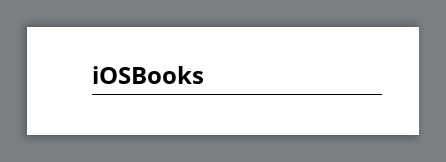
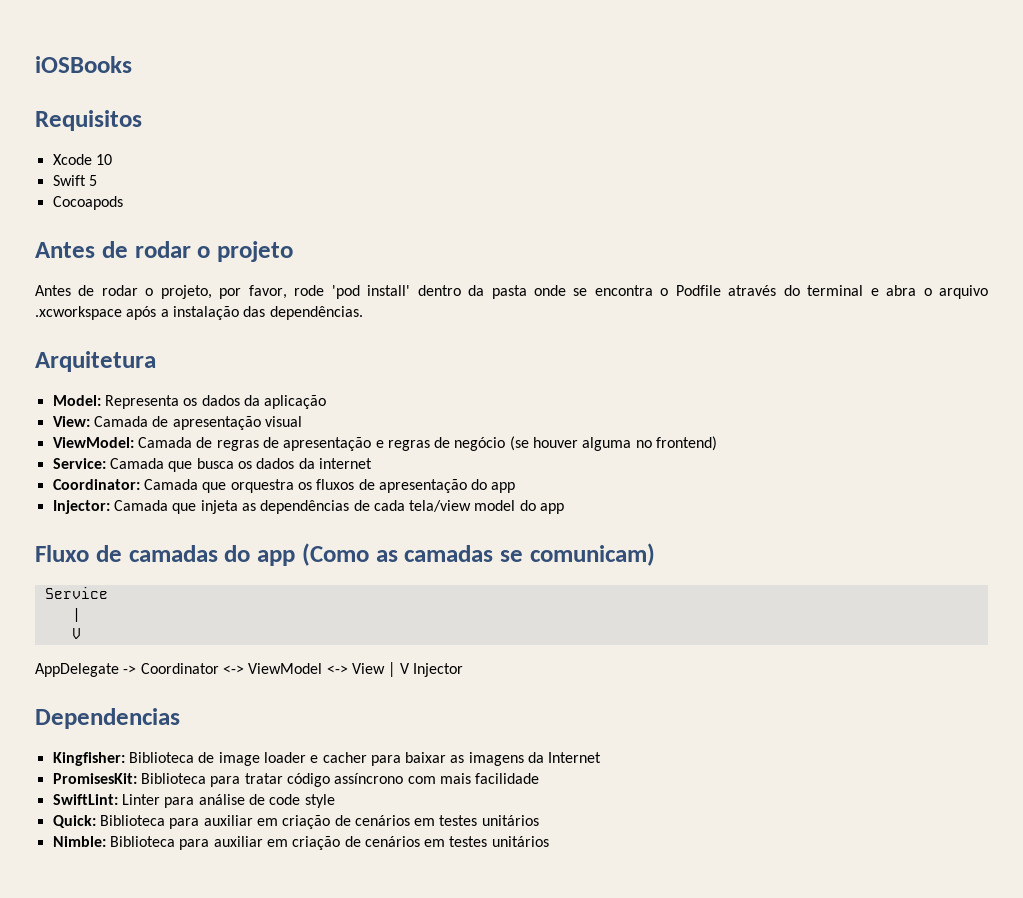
+ Requisitos
+ Xcode 10
+ Swift 5
+ Cocoapods
+ Antes de rodar o projeto
+ Antes de rodar o projeto, por favor, rode 'pod install' dentro da pasta onde se encontra o Podfile através do terminal e abra o arquivo .xcworkspace após a instalação das dependências.
+ Arquitetura
+ Model: Representa os dados da aplicação
+ View: Camada de apresentação visual
+ ViewModel: Camada de regras de apresentação e regras de negócio (se houver alguma no frontend)
+ Service: Camada que busca os dados da internet
+ Coordinator: Camada que orquestra os fluxos de apresentação do app
+ Injector: Camada que injeta as dependências de cada tela/view model do app
+ Fluxo de camadas do app (Como as camadas se comunicam)
+ Service
+ |
+ V
+ AppDelegate -> Coordinator <-> ViewModel <-> View | V Injector
+ Dependencias
+ Kingfisher: Biblioteca de image loader e cacher para baixar as imagens da Internet
+ PromisesKit: Biblioteca para tratar código assíncrono com mais facilidade
+ SwiftLint: Linter para análise de code style
+ Quick: Biblioteca para auxiliar em criação de cenários em testes unitários
+ Nimble: Biblioteca para auxiliar em criação de cenários em testes unitários

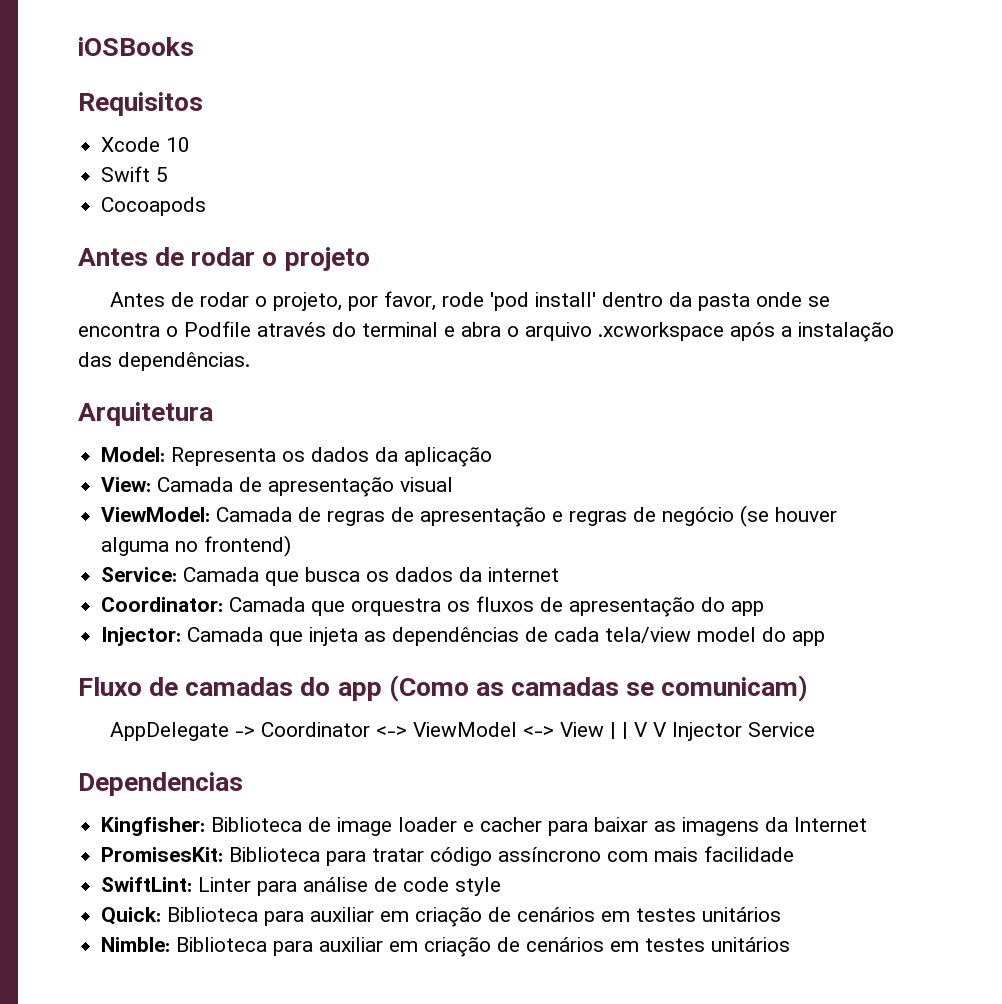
- Service
- |
- V
- AppDelegate -> Coordinator <-> ViewModel <-> View | V Injector
+ AppDelegate -> Coordinator <-> ViewModel <-> View | | V V Injector Service

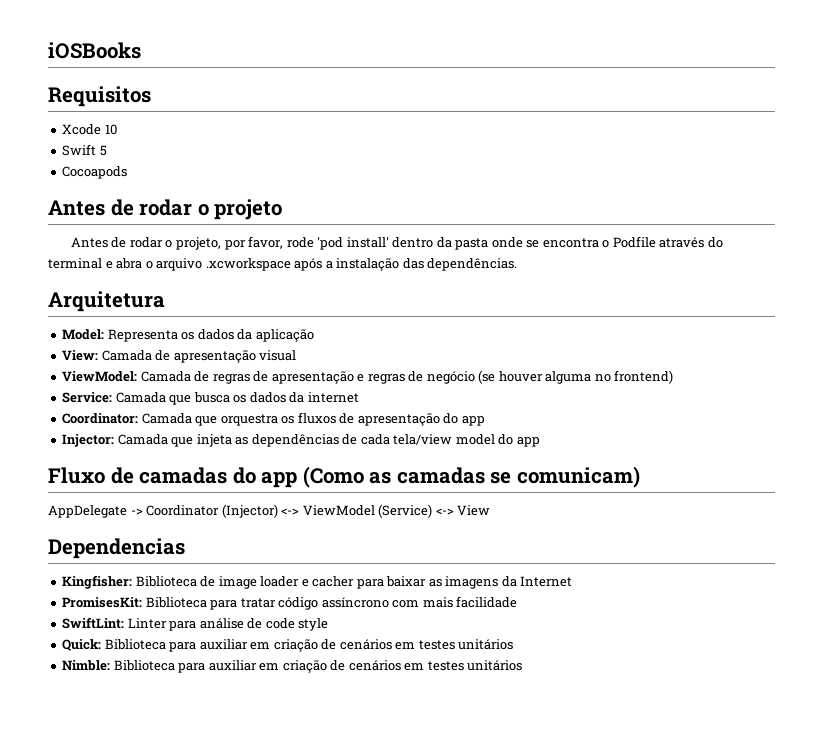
- AppDelegate -> Coordinator <-> ViewModel <-> View | | V V Injector Service
+ AppDelegate -> Coordinator (Injector) <-> ViewModel (Service) <-> View

